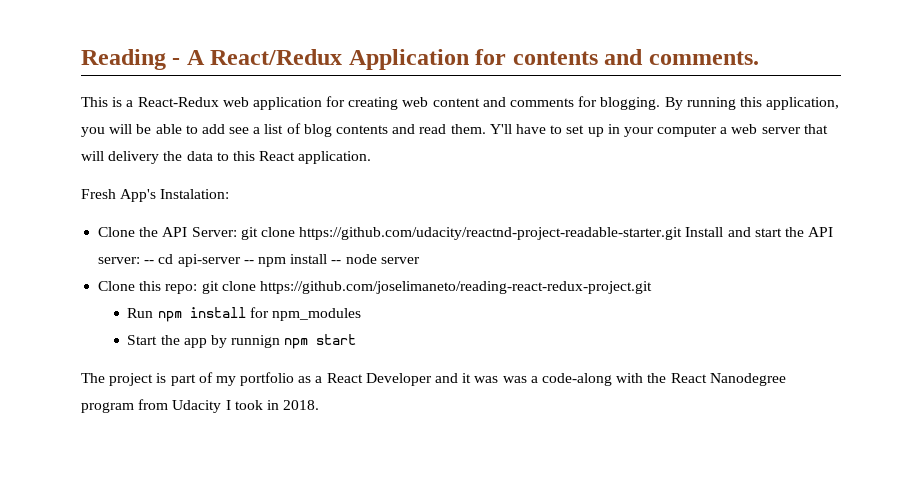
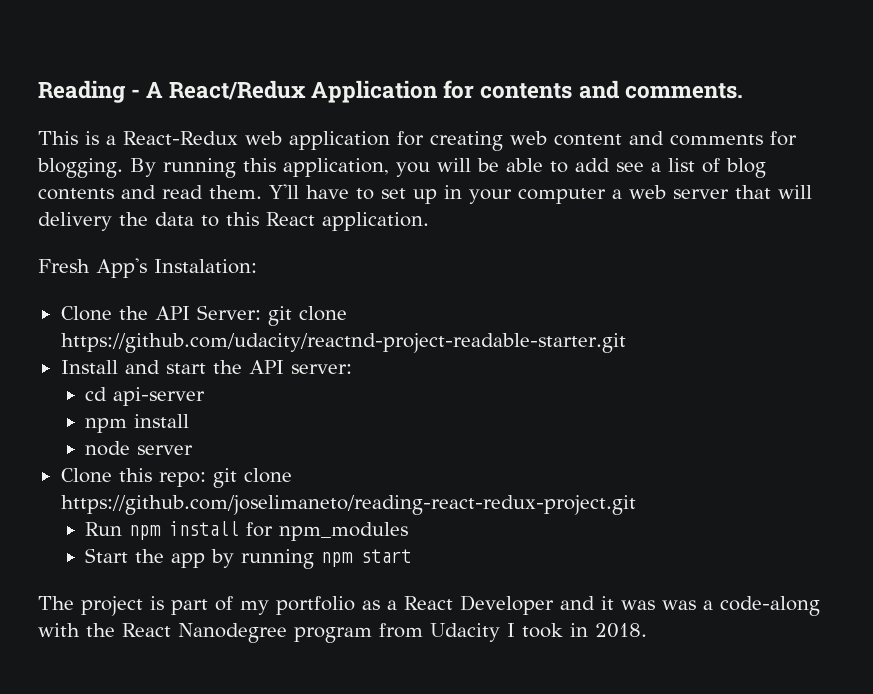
- Clone the API Server: git clone https://github.com/udacity/reactnd-project-readable-starter.git Install and start the API server: -- cd api-server -- npm install -- node server
+ Clone the API Server: git clone https://github.com/udacity/reactnd-project-readable-starter.git
+ Install and start the API server:
+ cd api-server
+ npm install
+ node server
- Start the app by runnign npm start
+ Start the app by running npm start

